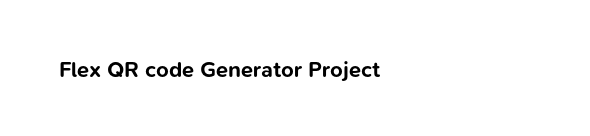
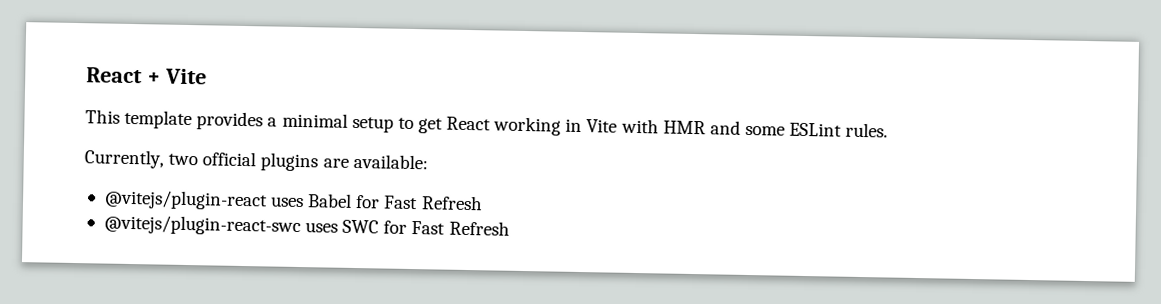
- Flex QR code Generator Project
+ React + Vite
+ This template provides a minimal setup to get React working in Vite with HMR and some ESLint rules.
+ Currently, two official plugins are available:
+ @vitejs/plugin-react uses Babel for Fast Refresh
+ @vitejs/plugin-react-swc uses SWC for Fast Refresh

